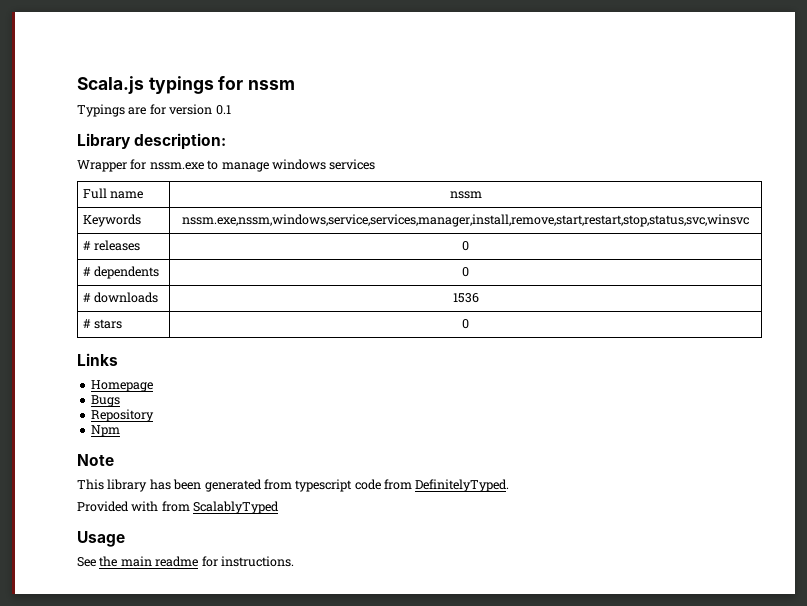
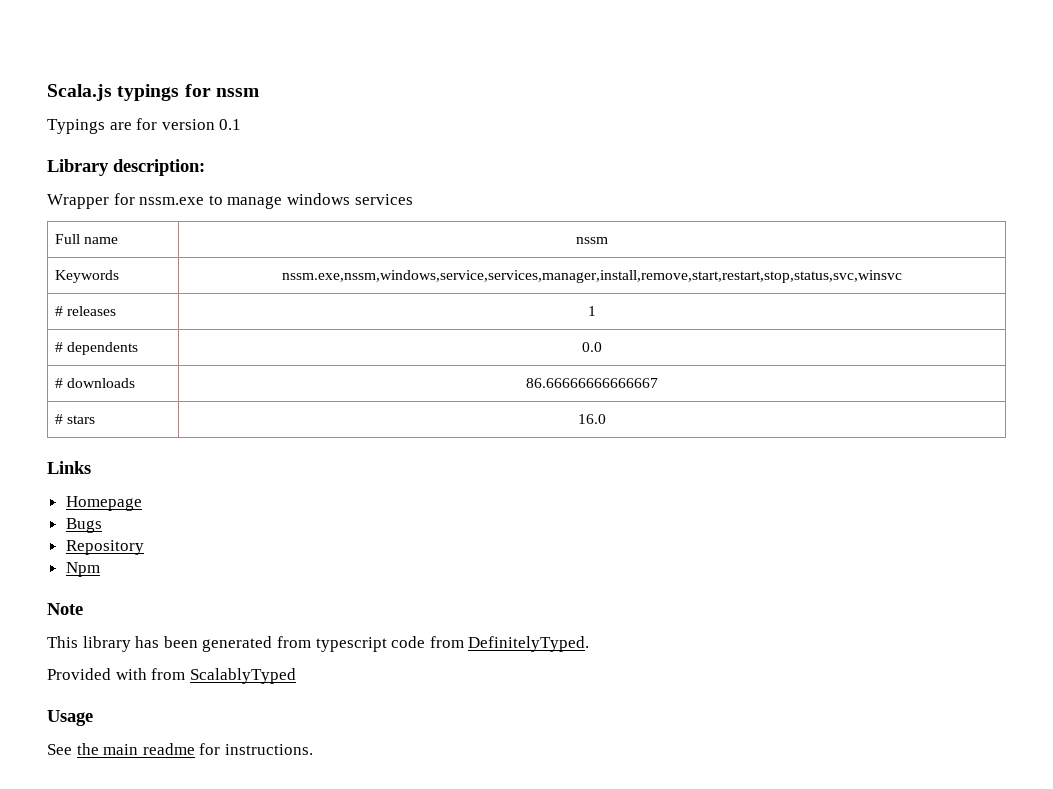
- # releases | 0
+ # releases | 1
- # dependents | 0
+ # dependents | 0.0
- # downloads | 1536
+ # downloads | 86.66666666666667
- # stars | 0
+ # stars | 16.0

